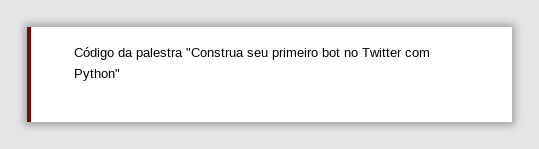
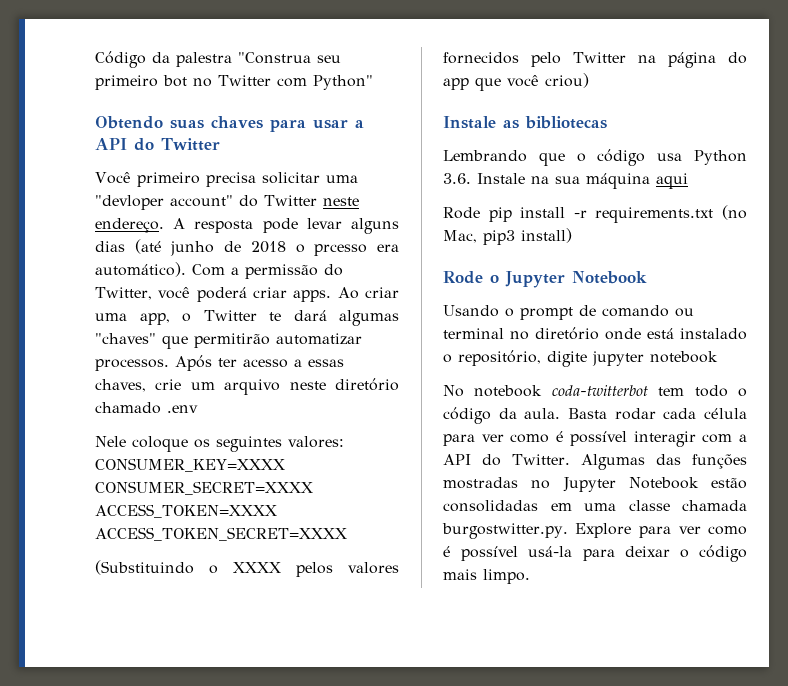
+ Obtendo suas chaves para usar a API do Twitter
+ Você primeiro precisa solicitar uma "devloper account" do Twitter neste endereço. A resposta pode levar alguns dias (até junho de 2018 o prcesso era automático). Com a permissão do Twitter, você poderá criar apps. Ao criar uma app, o Twitter te dará algumas "chaves" que permitirão automatizar processos. Após ter acesso a essas chaves, crie um arquivo neste diretório chamado .env
+ Nele coloque os seguintes valores: CONSUMER_KEY=XXXX CONSUMER_SECRET=XXXX ACCESS_TOKEN=XXXX ACCESS_TOKEN_SECRET=XXXX
+ (Substituindo o XXXX pelos valores fornecidos pelo Twitter na página do app que você criou)
+ Instale as bibliotecas
+ Lembrando que o código usa Python 3.6. Instale na sua máquina aqui
+ Rode pip install -r requirements.txt (no Mac, pip3 install)
+ Rode o Jupyter Notebook
+ Usando o prompt de comando ou terminal no diretório onde está instalado o repositório, digite jupyter notebook
+ No notebook coda-twitterbot tem todo o código da aula. Basta rodar cada célula para ver como é possível interagir com a API do Twitter. Algumas das funções mostradas no Jupyter Notebook estão consolidadas em uma classe chamada burgostwitter.py. Explore para ver como é possível usá-la para deixar o código mais limpo.

